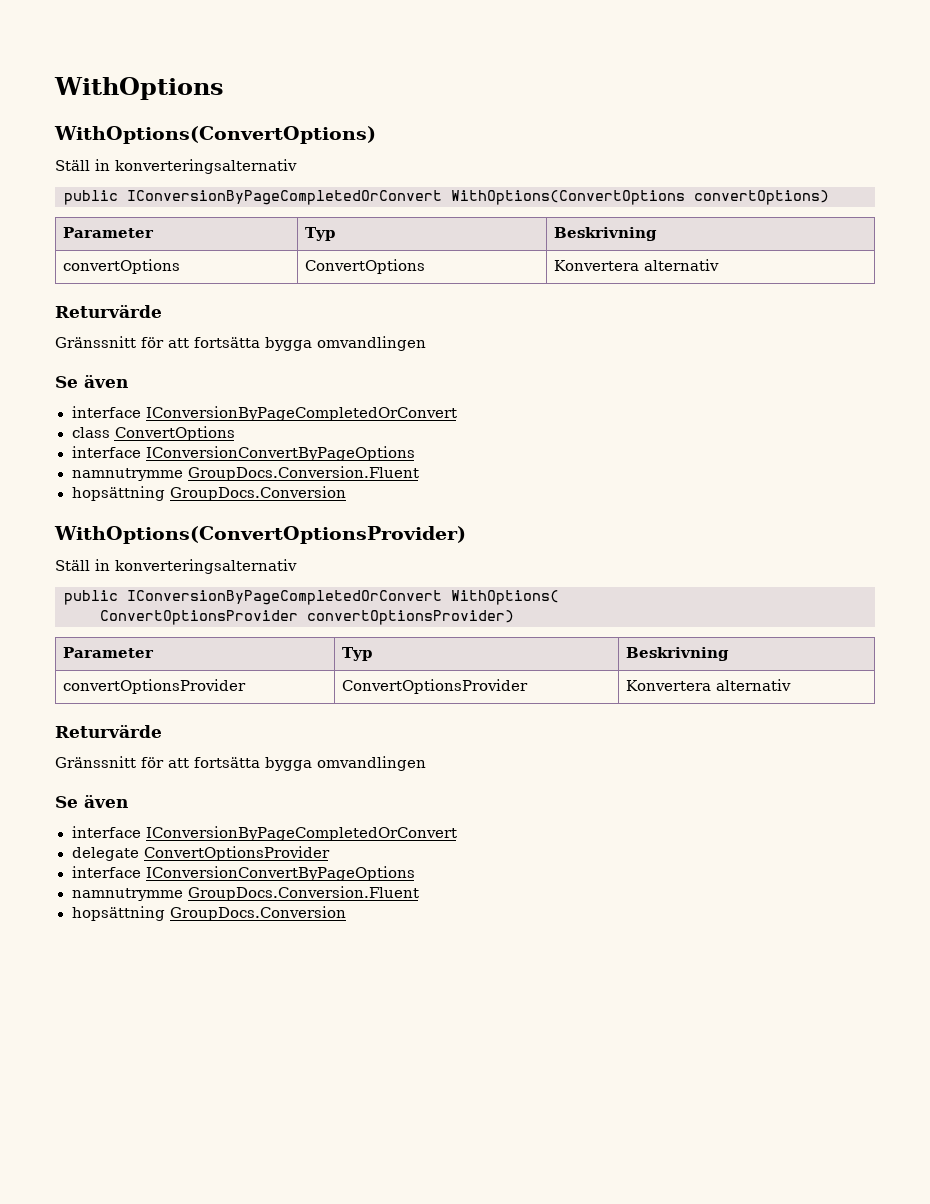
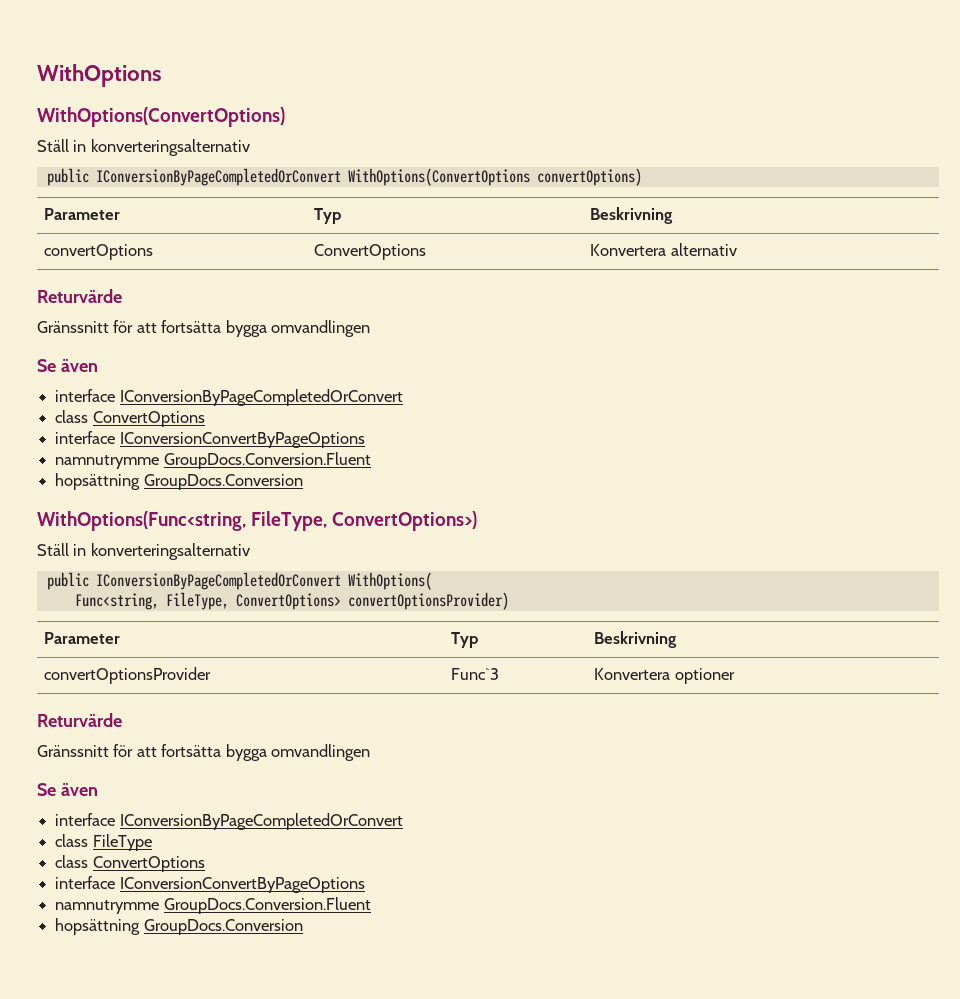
- WithOptions(ConvertOptionsProvider)
+ WithOptions(Func<string, FileType, ConvertOptions>)
- ConvertOptionsProvider convertOptionsProvider)
+ Func<string, FileType, ConvertOptions> convertOptionsProvider)
- convertOptionsProvider | ConvertOptionsProvider | Konvertera alternativ
+ convertOptionsProvider | Func`3 | Konvertera optioner
- delegate ConvertOptionsProvider
+ class FileType
+ class ConvertOptions

